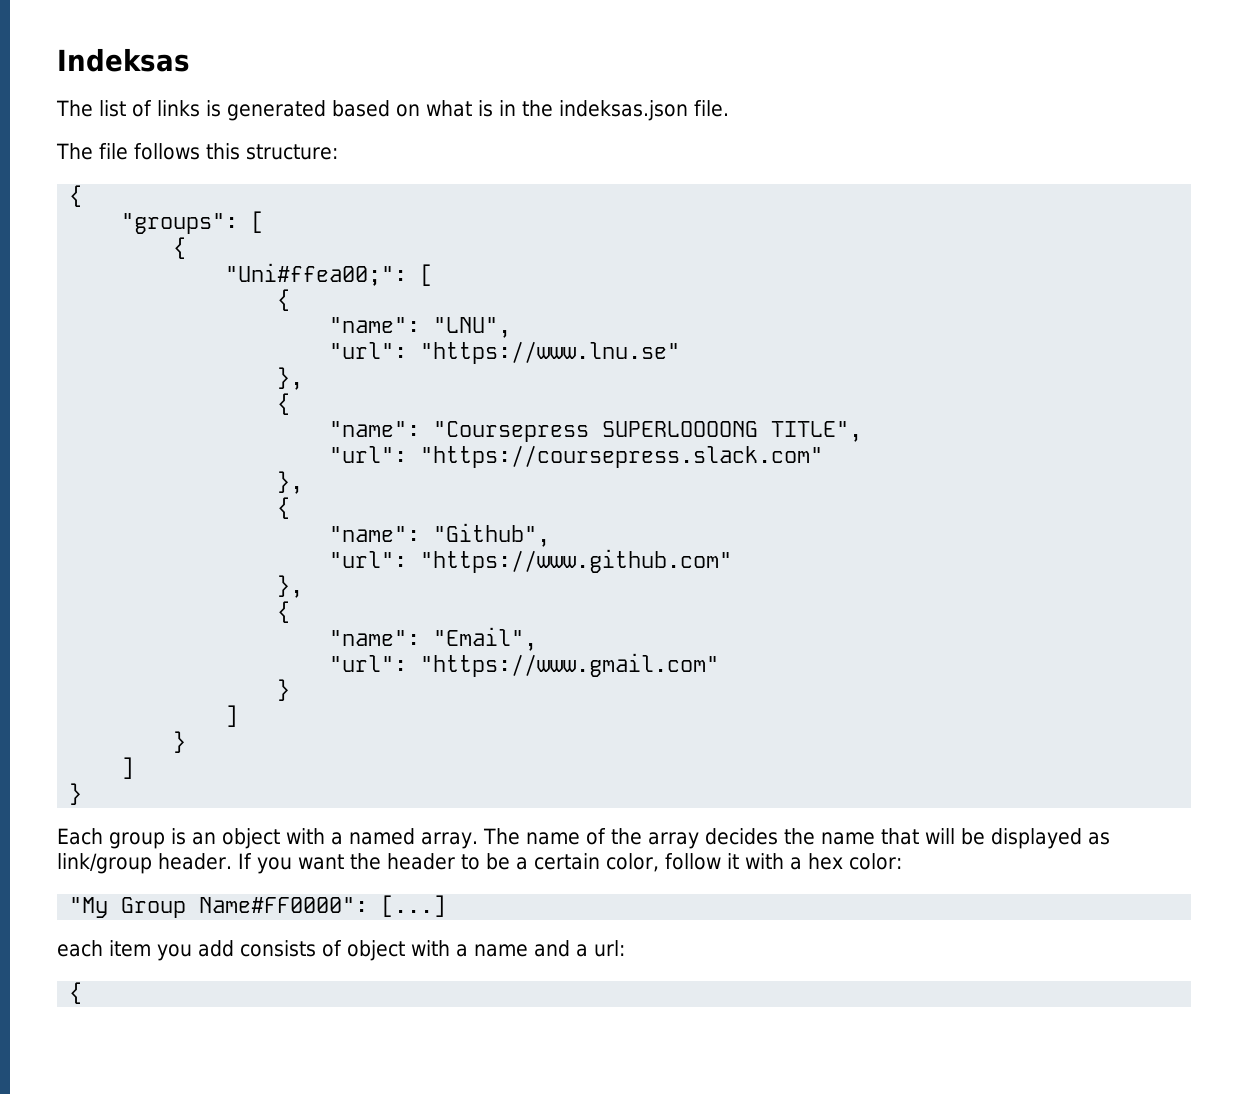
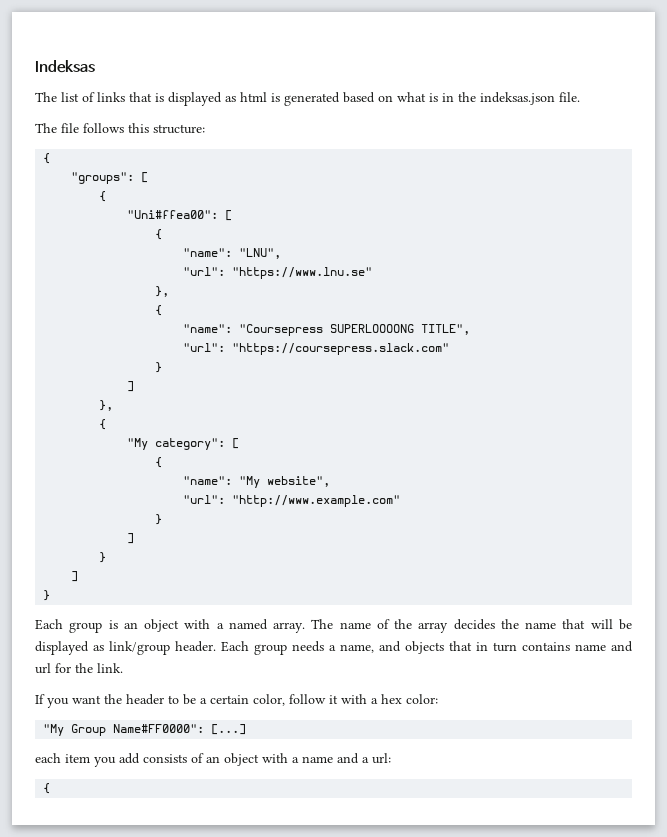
- The list of links is generated based on what is in the indeksas.json file.
+ The list of links that is displayed as html is generated based on what is in the indeksas.json file.
- "Uni#ffea00;": [
+ "Uni#ffea00": [
  "url": "https://coursepress.slack.com"
+ }
+ ]
  },
  {
- "name": "Github",
- "url": "https://www.github.com"
- },
+ "My category": [
  {
- "name": "Email",
- "url": "https://www.gmail.com"
+ "name": "My website",
+ "url": "http://www.example.com"
- The name of the array decides the name that will be displayed as link/group header. If you want the header to be a certain color, follow it with a hex color:
+ The name of the array decides the name that will be displayed as link/group header. Each group needs a name, and objects that in turn contains name and url for the link.
+ If you want the header to be a certain color, follow it with a hex color:
- each item you add consists of object with a name and a url:
+ each item you add consists of an object with a name and a url:

